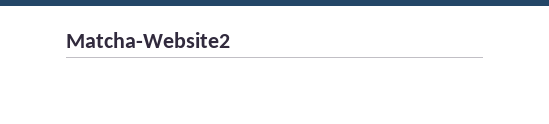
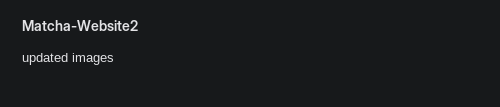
+ updated images

